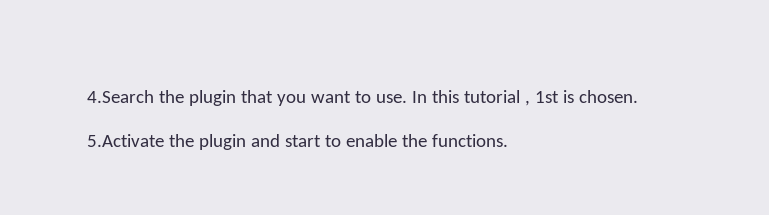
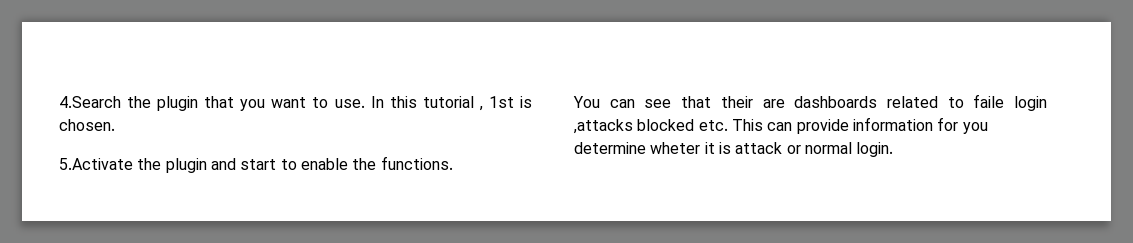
+ You can see that their are dashboards related to faile login ,attacks blocked etc. This can provide information for you determine wheter it is attack or normal login.

